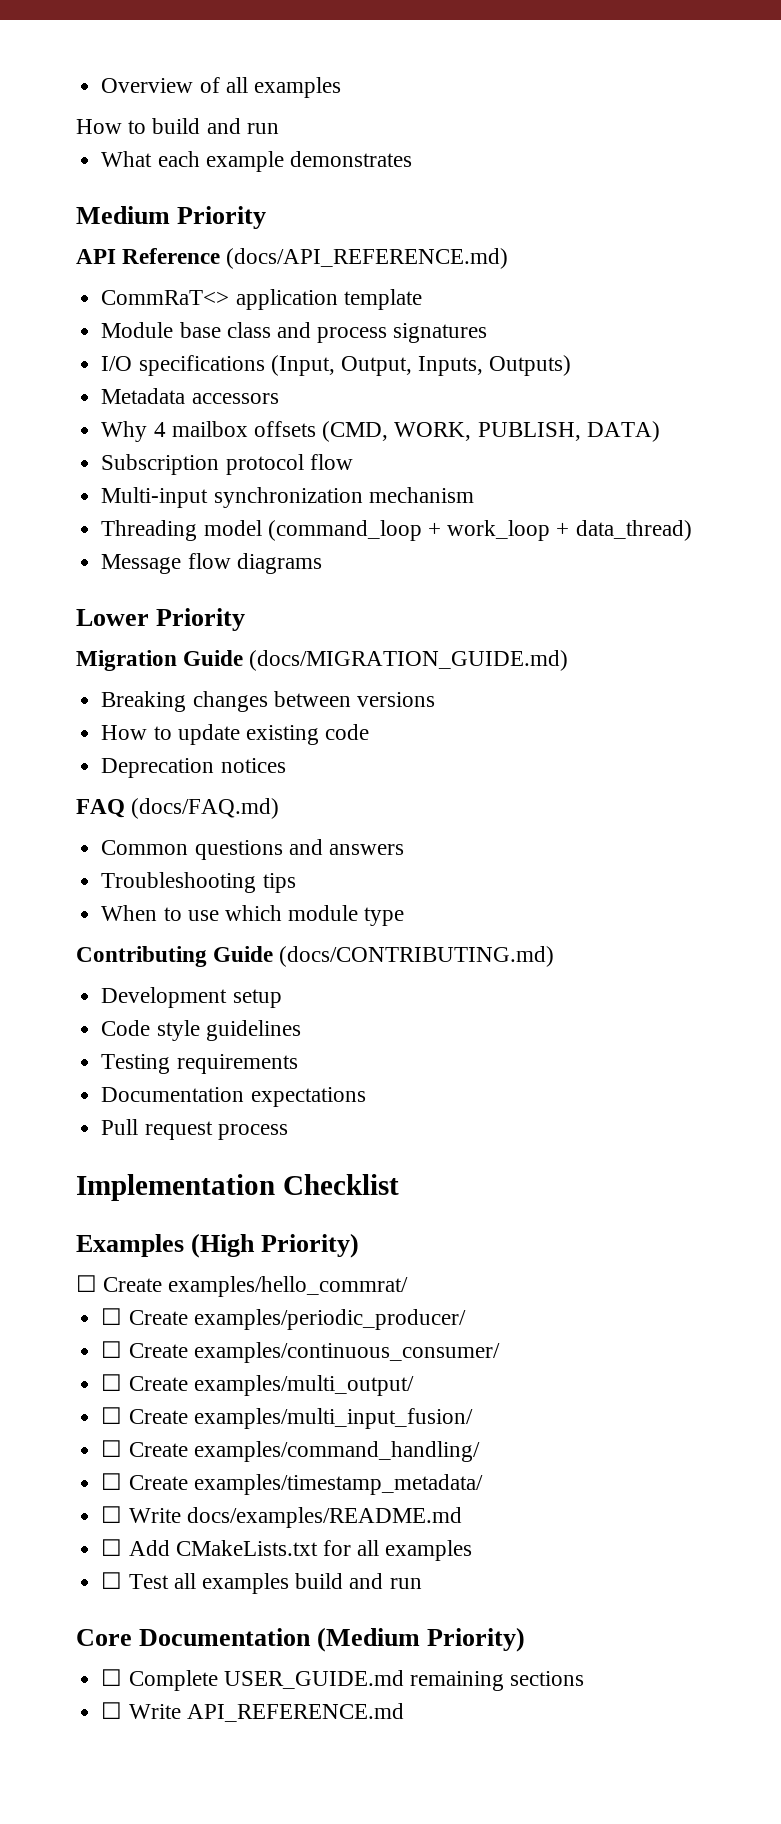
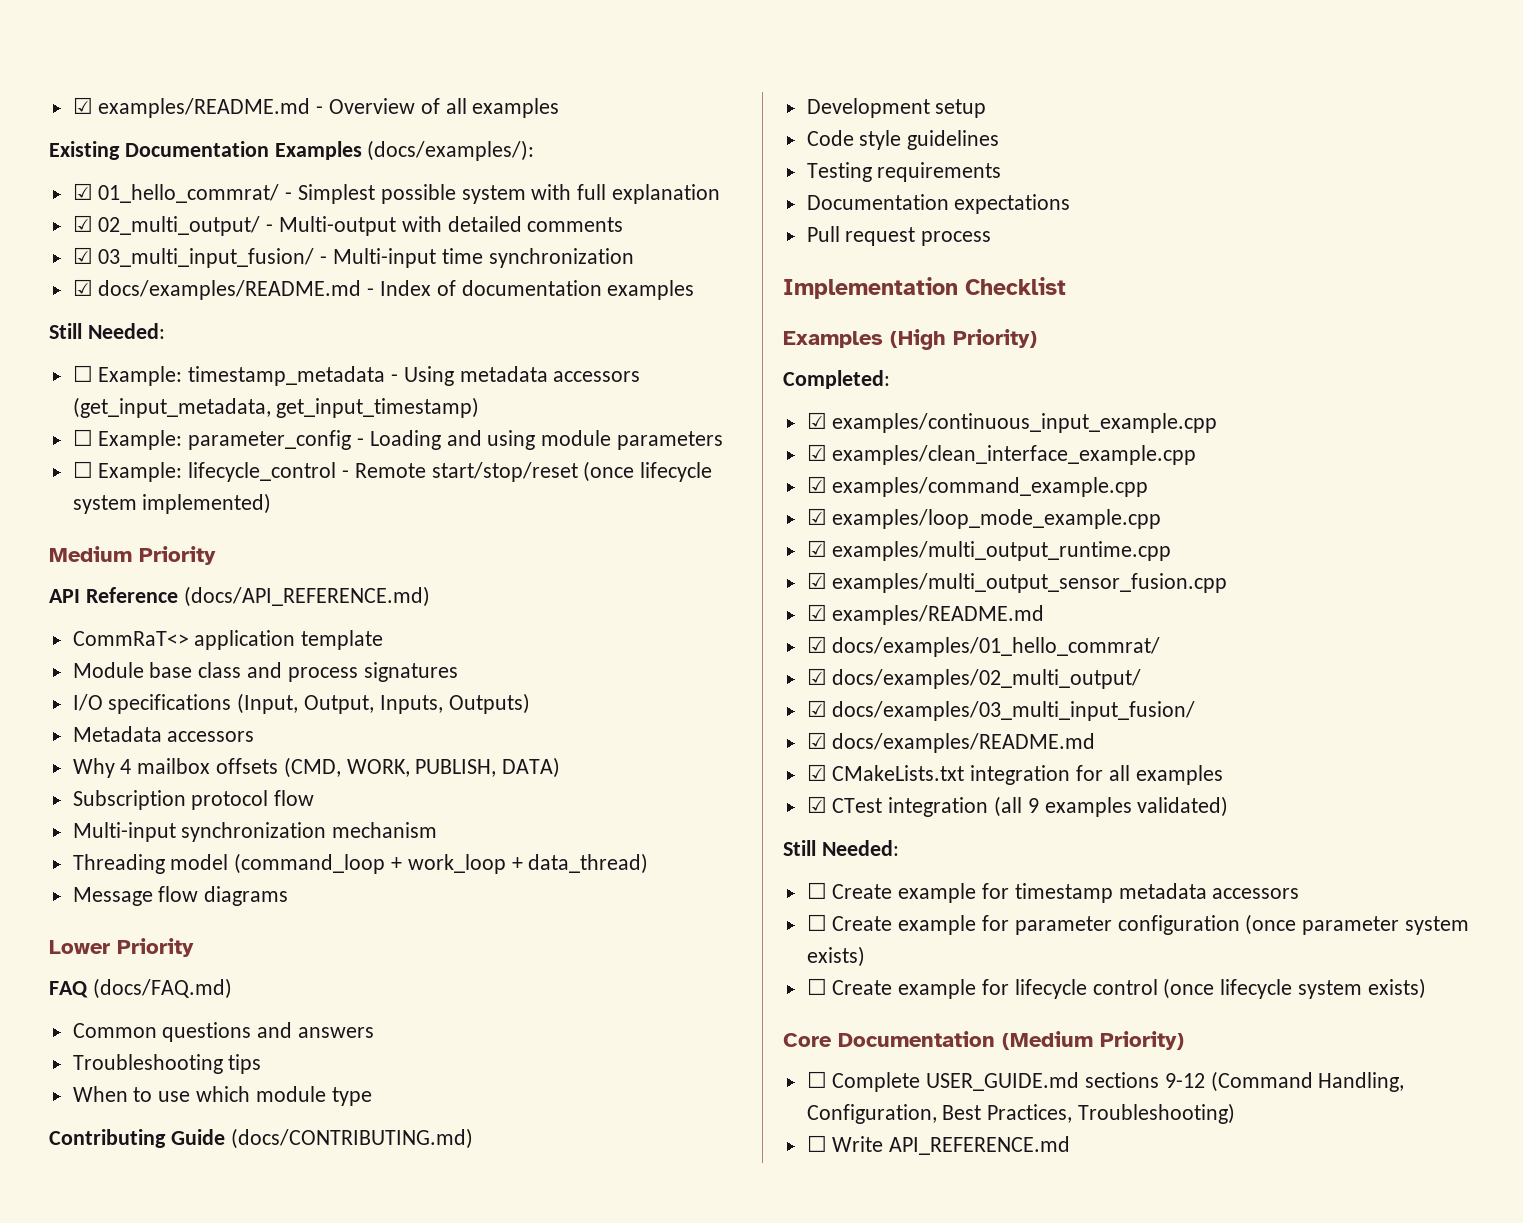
- Overview of all examples
+ ☑ examples/README.md - Overview of all examples
- How to build and run
- What each example demonstrates
+ Existing Documentation Examples (docs/examples/):
+ ☑ 01_hello_commrat/ - Simplest possible system with full explanation
+ ☑ 02_multi_output/ - Multi-output with detailed comments
+ ☑ 03_multi_input_fusion/ - Multi-input time synchronization
+ ☑ docs/examples/README.md - Index of documentation examples
+ Still Needed:
+ ☐ Example: timestamp_metadata - Using metadata accessors (get_input_metadata, get_input_timestamp)
+ ☐ Example: parameter_config - Loading and using module parameters
+ ☐ Example: lifecycle_control - Remote start/stop/reset (once lifecycle system implemented)
- Migration Guide (docs/MIGRATION_GUIDE.md)
- Breaking changes between versions
- How to update existing code
- Deprecation notices
- ☐ Create examples/hello_commrat/
- ☐ Create examples/periodic_producer/
- ☐ Create examples/continuous_consumer/
- ☐ Create examples/multi_output/
- ☐ Create examples/multi_input_fusion/
- ☐ Create examples/command_handling/
- ☐ Create examples/timestamp_metadata/
- ☐ Write docs/examples/README.md
- ☐ Add CMakeLists.txt for all examples
- ☐ Test all examples build and run
+ Completed:
+ ☑ examples/continuous_input_example.cpp
+ ☑ examples/clean_interface_example.cpp
+ ☑ examples/command_example.cpp
+ ☑ examples/loop_mode_example.cpp
+ ☑ examples/multi_output_runtime.cpp
+ ☑ examples/multi_output_sensor_fusion.cpp
+ ☑ examples/README.md
+ ☑ docs/examples/01_hello_commrat/
+ ☑ docs/examples/02_multi_output/
+ ☑ docs/examples/03_multi_input_fusion/
+ ☑ docs/examples/README.md
+ ☑ CMakeLists.txt integration for all examples
+ ☑ CTest integration (all 9 examples validated)
+ Still Needed:
+ ☐ Create example for timestamp metadata accessors
+ ☐ Create example for parameter configuration (once parameter system exists)
+ ☐ Create example for lifecycle control (once lifecycle system exists)
- ☐ Complete USER_GUIDE.md remaining sections
+ ☐ Complete USER_GUIDE.md sections 9-12 (Command Handling, Configuration, Best Practices, Troubleshooting)

